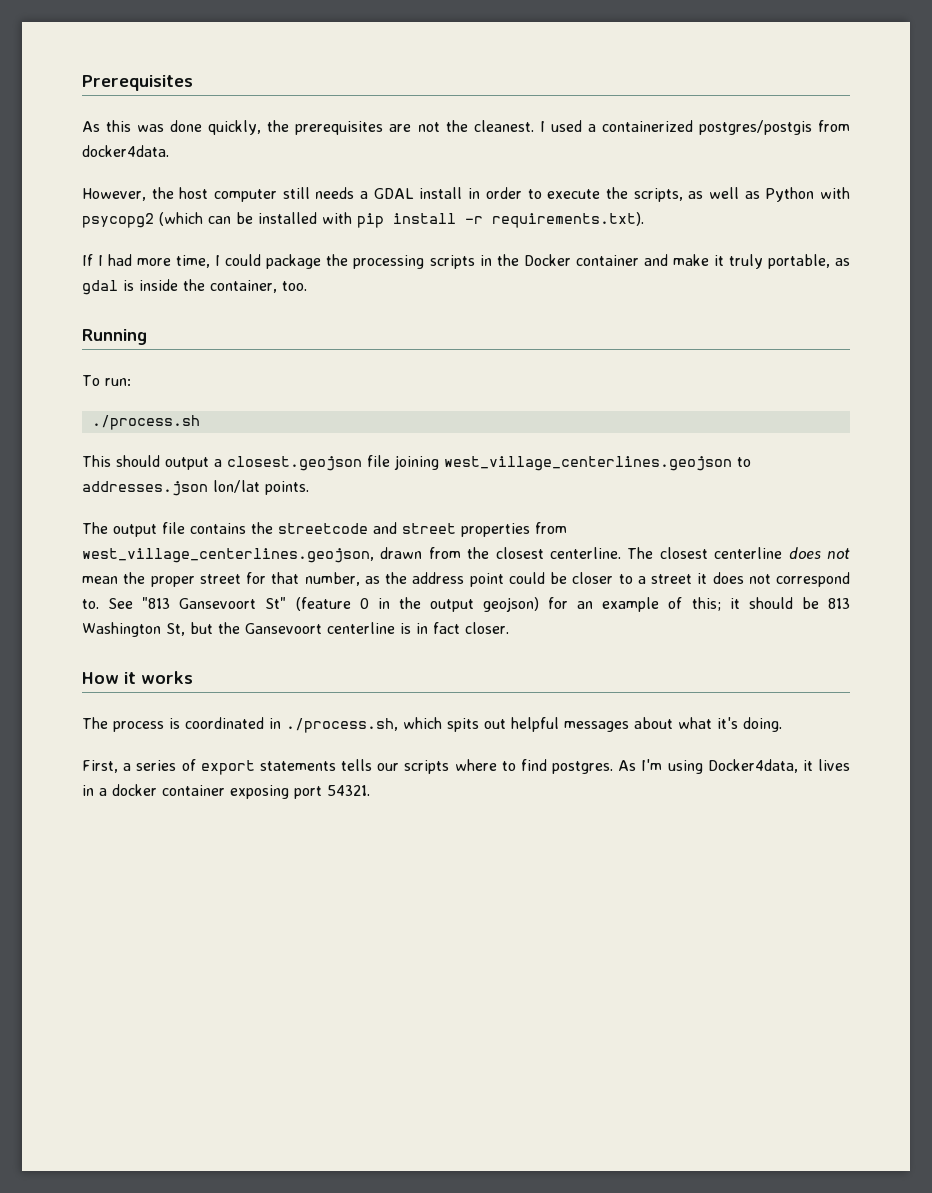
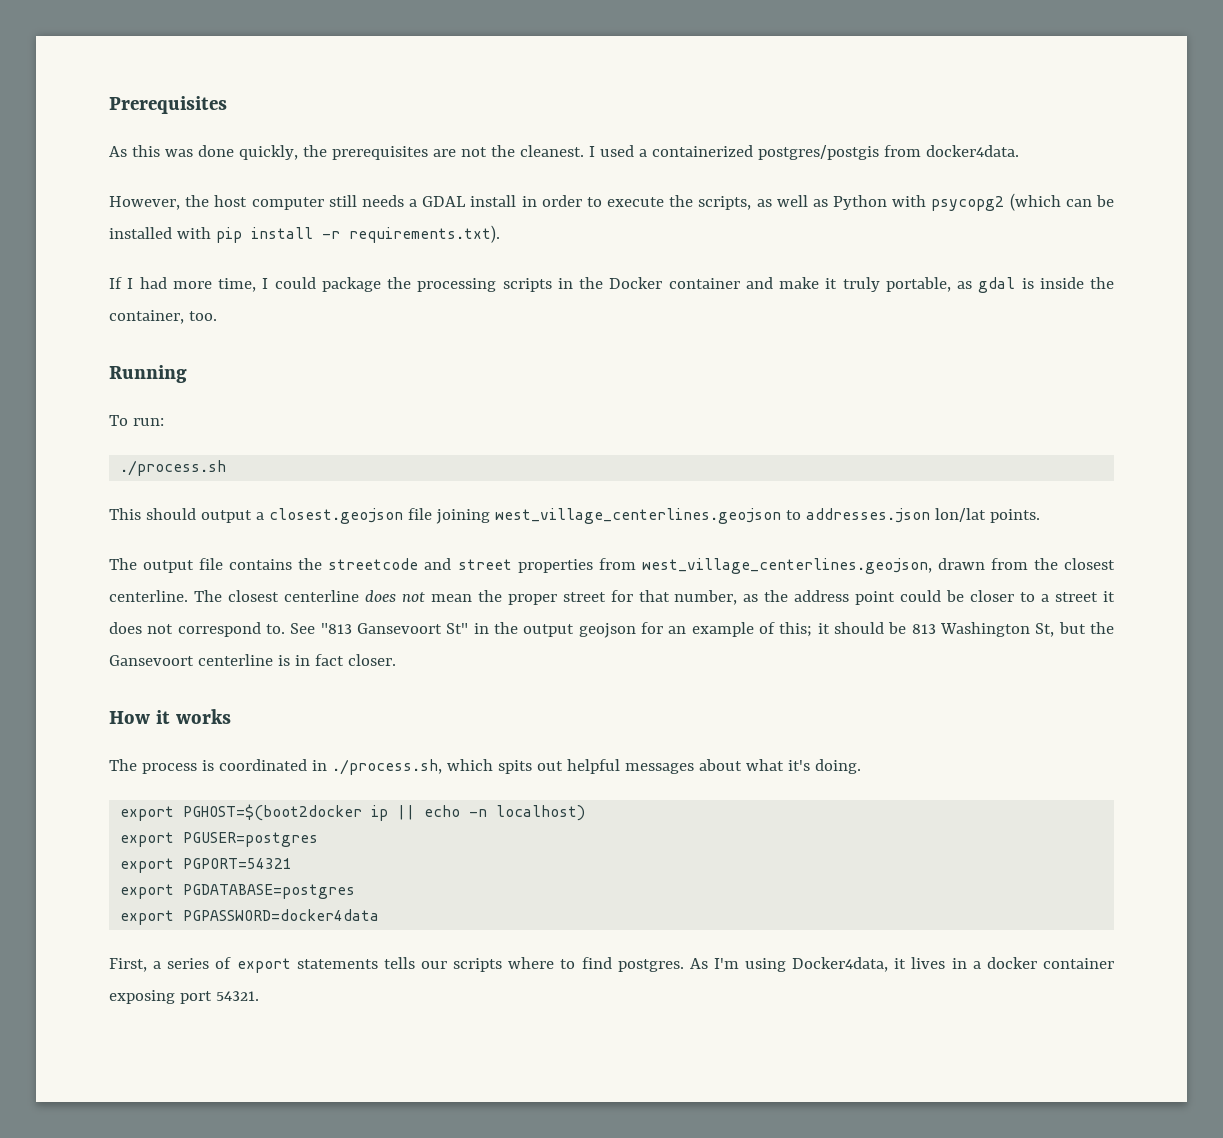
- See "813 Gansevoort St" (feature 0 in the output geojson) for an example of this; it should be 813 Washington St, but the Gansevoort centerline is in fact closer.
+ See "813 Gansevoort St" in the output geojson for an example of this; it should be 813 Washington St, but the Gansevoort centerline is in fact closer.
+ export PGHOST=$(boot2docker ip || echo -n localhost)
+ export PGUSER=postgres
+ export PGPORT=54321
+ export PGDATABASE=postgres
+ export PGPASSWORD=docker4data

